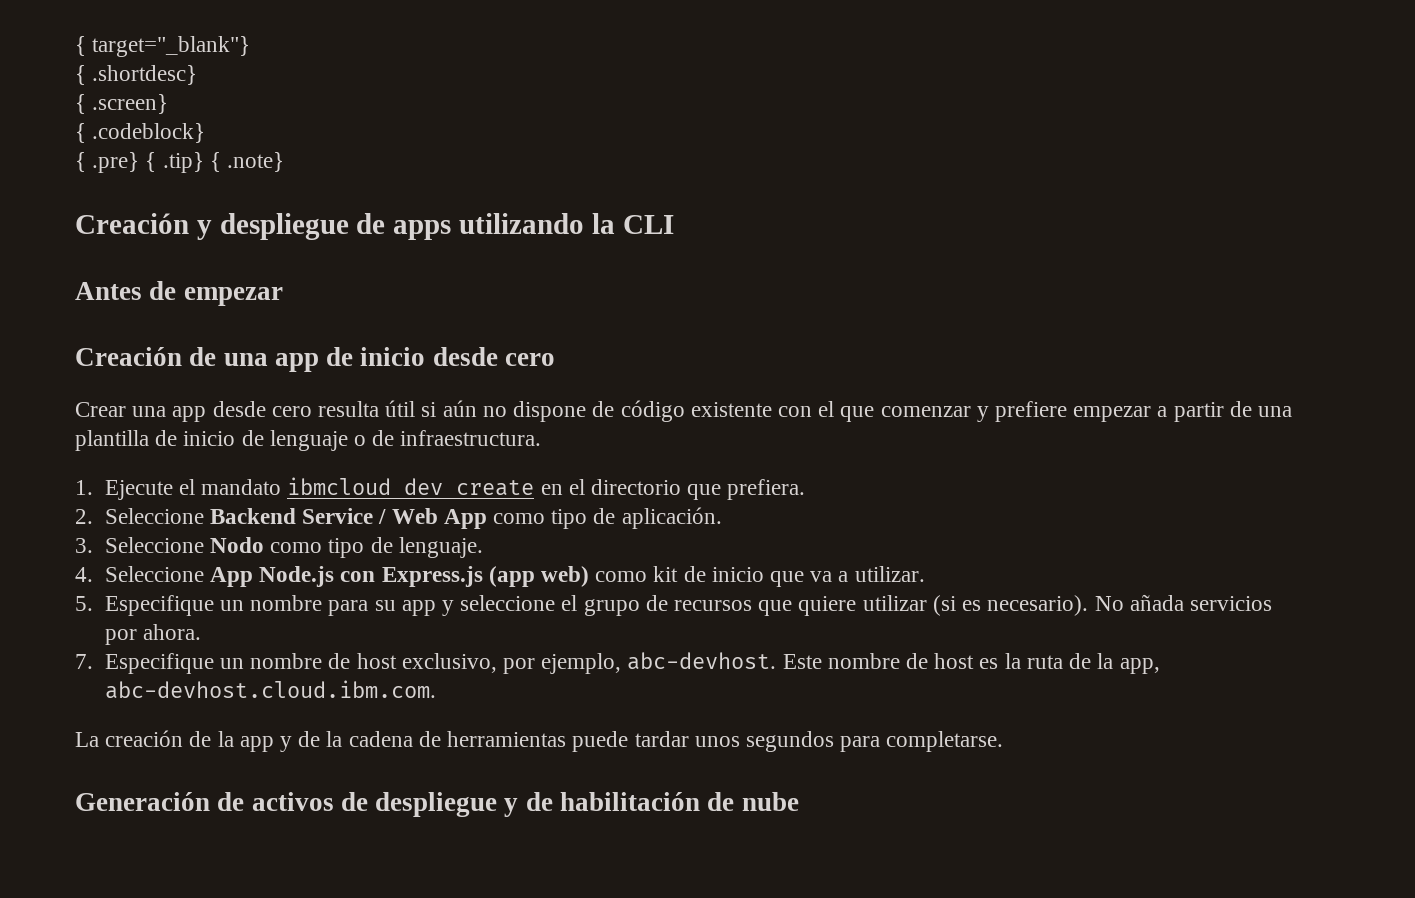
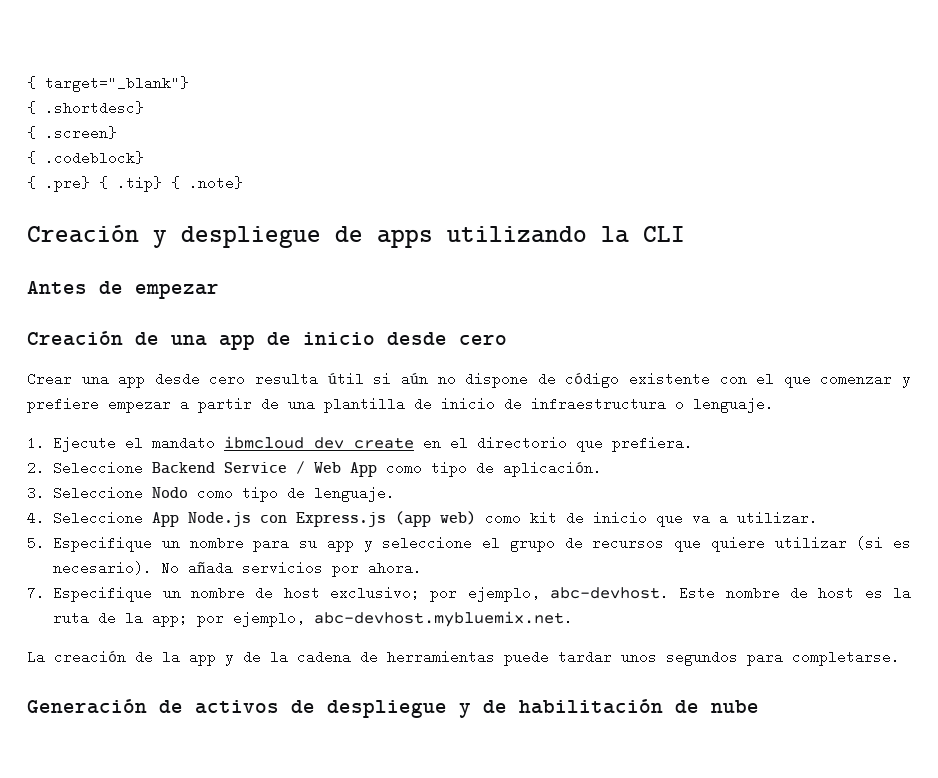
- Crear una app desde cero resulta útil si aún no dispone de código existente con el que comenzar y prefiere empezar a partir de una plantilla de inicio de lenguaje o de infraestructura.
+ Crear una app desde cero resulta útil si aún no dispone de código existente con el que comenzar y prefiere empezar a partir de una plantilla de inicio de infraestructura o lenguaje.
- 7. Especifique un nombre de host exclusivo, por ejemplo, abc-devhost.
+ 7. Especifique un nombre de host exclusivo; por ejemplo, abc-devhost.
- Este nombre de host es la ruta de la app, abc-devhost.cloud.ibm.com.
+ Este nombre de host es la ruta de la app; por ejemplo, abc-devhost.mybluemix.net.

